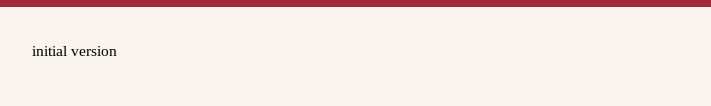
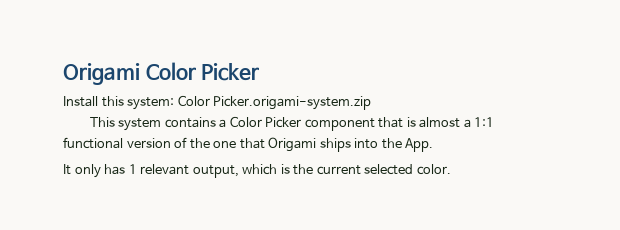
- initial version
+ Origami Color Picker
+ Install this system: Color Picker.origami-system.zip
+ This system contains a Color Picker component that is almost a 1:1 functional version of the one that Origami ships into the App.
+ It only has 1 relevant output, which is the current selected color.

